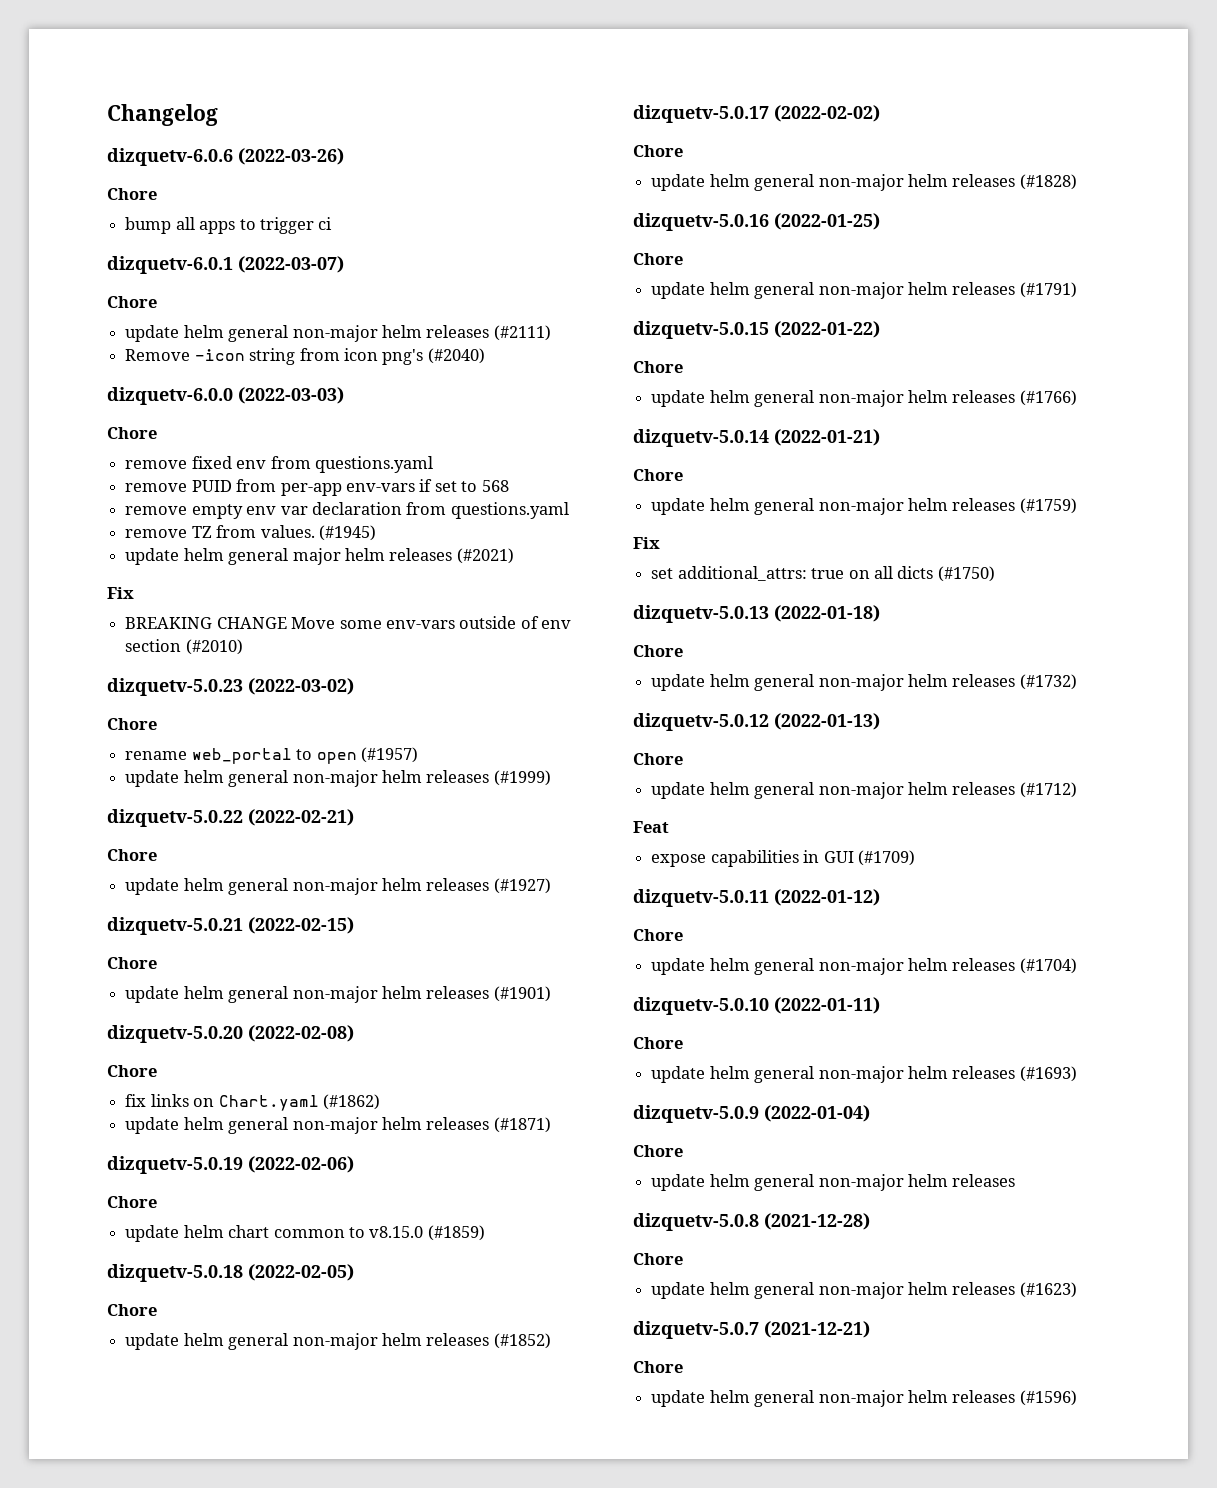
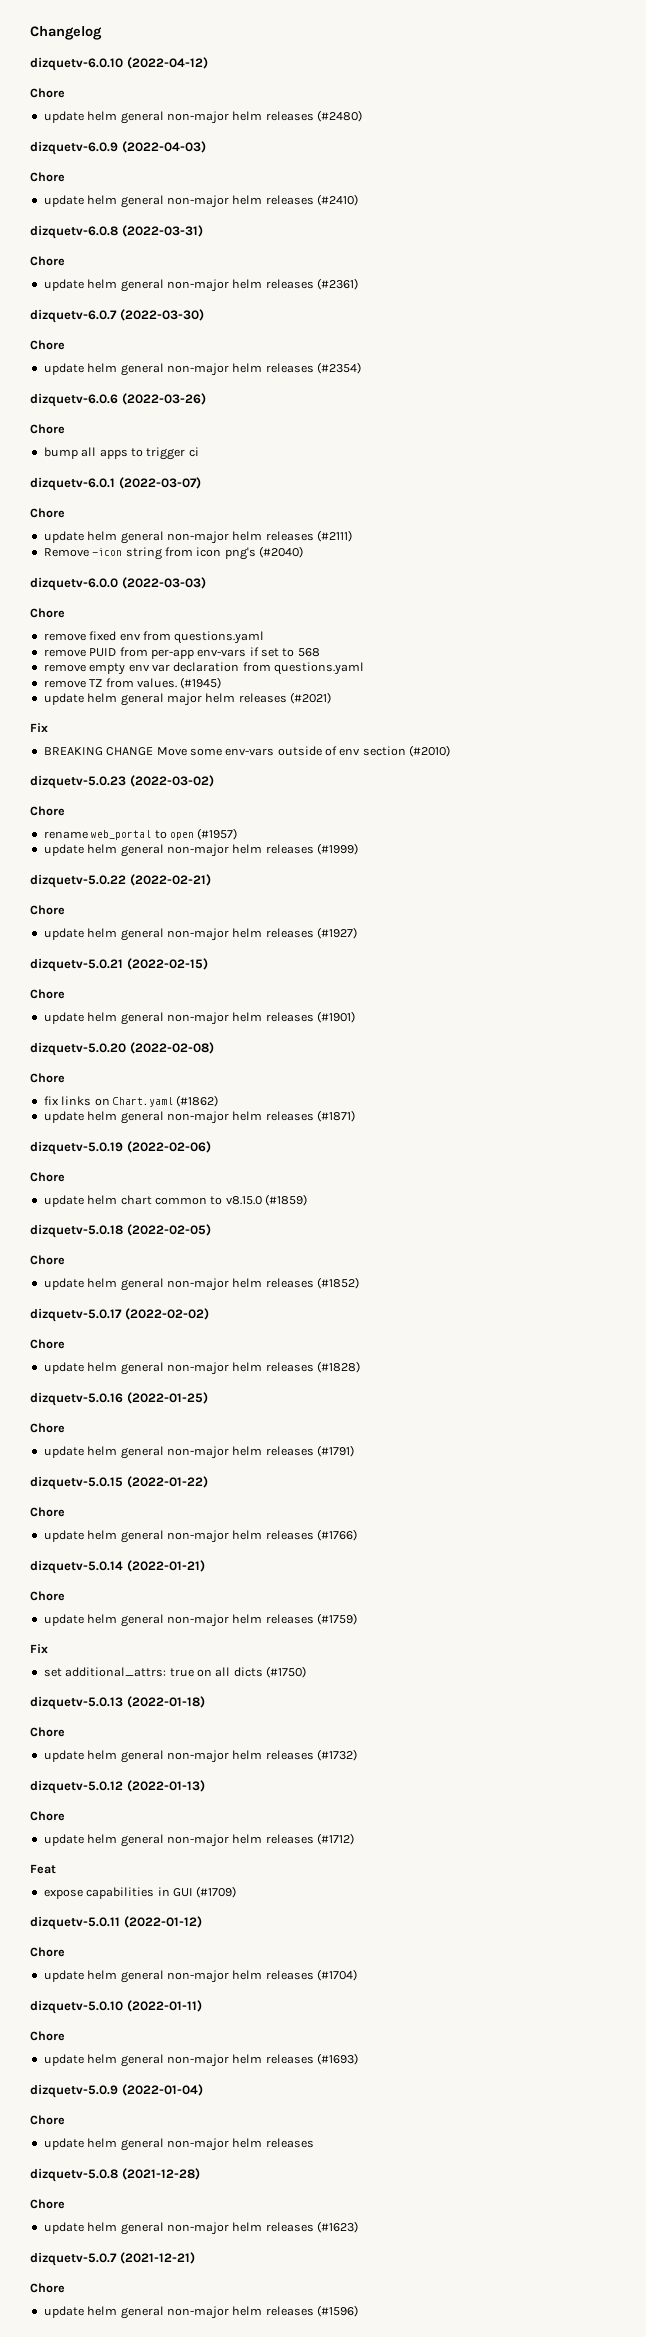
+ dizquetv-6.0.10 (2022-04-12)
+ Chore
+ update helm general non-major helm releases (#2480)
+ dizquetv-6.0.9 (2022-04-03)
+ Chore
+ update helm general non-major helm releases (#2410)
+ dizquetv-6.0.8 (2022-03-31)
+ Chore
+ update helm general non-major helm releases (#2361)
+ dizquetv-6.0.7 (2022-03-30)
+ Chore
+ update helm general non-major helm releases (#2354)

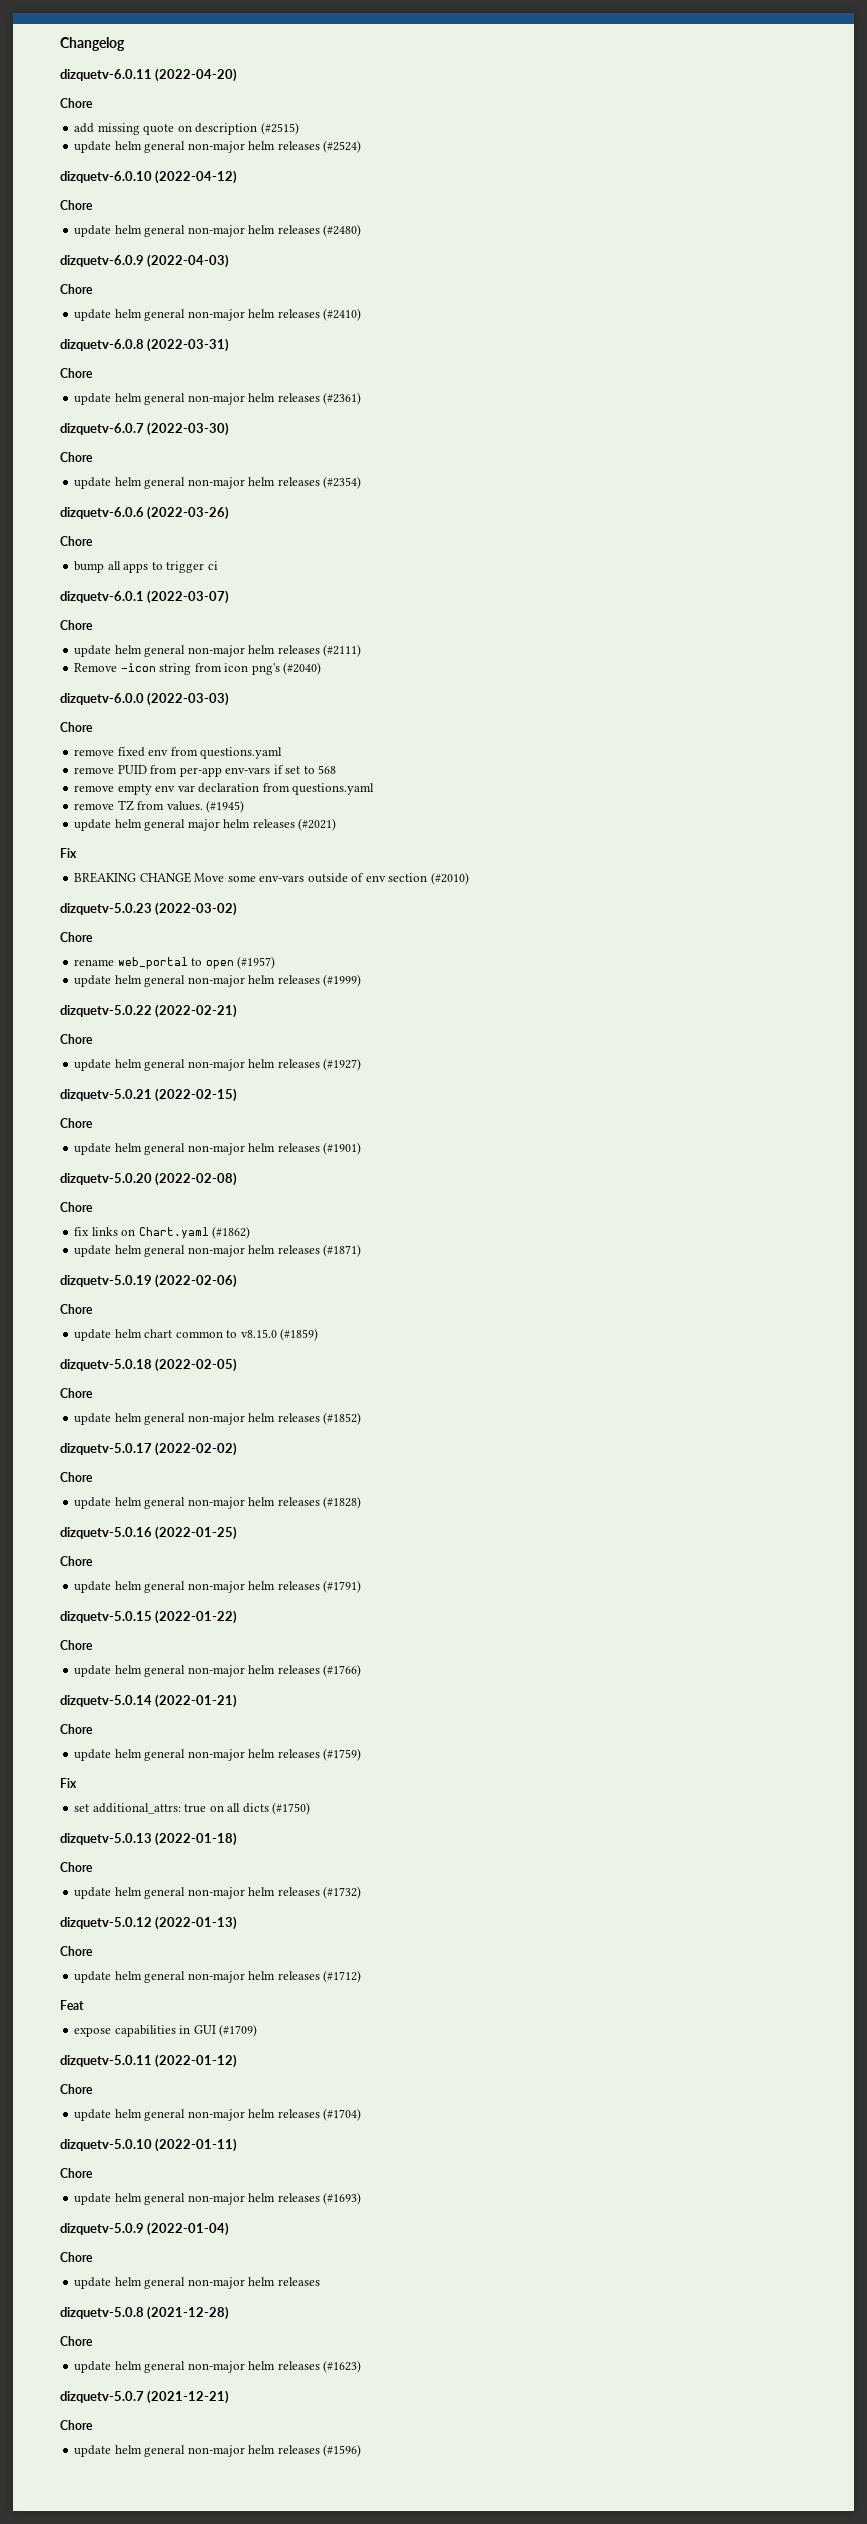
+ dizquetv-6.0.11 (2022-04-20)
+ Chore
+ add missing quote on description (#2515)
+ update helm general non-major helm releases (#2524)

